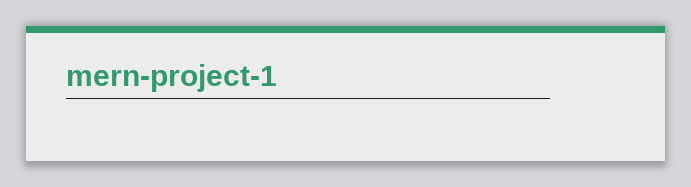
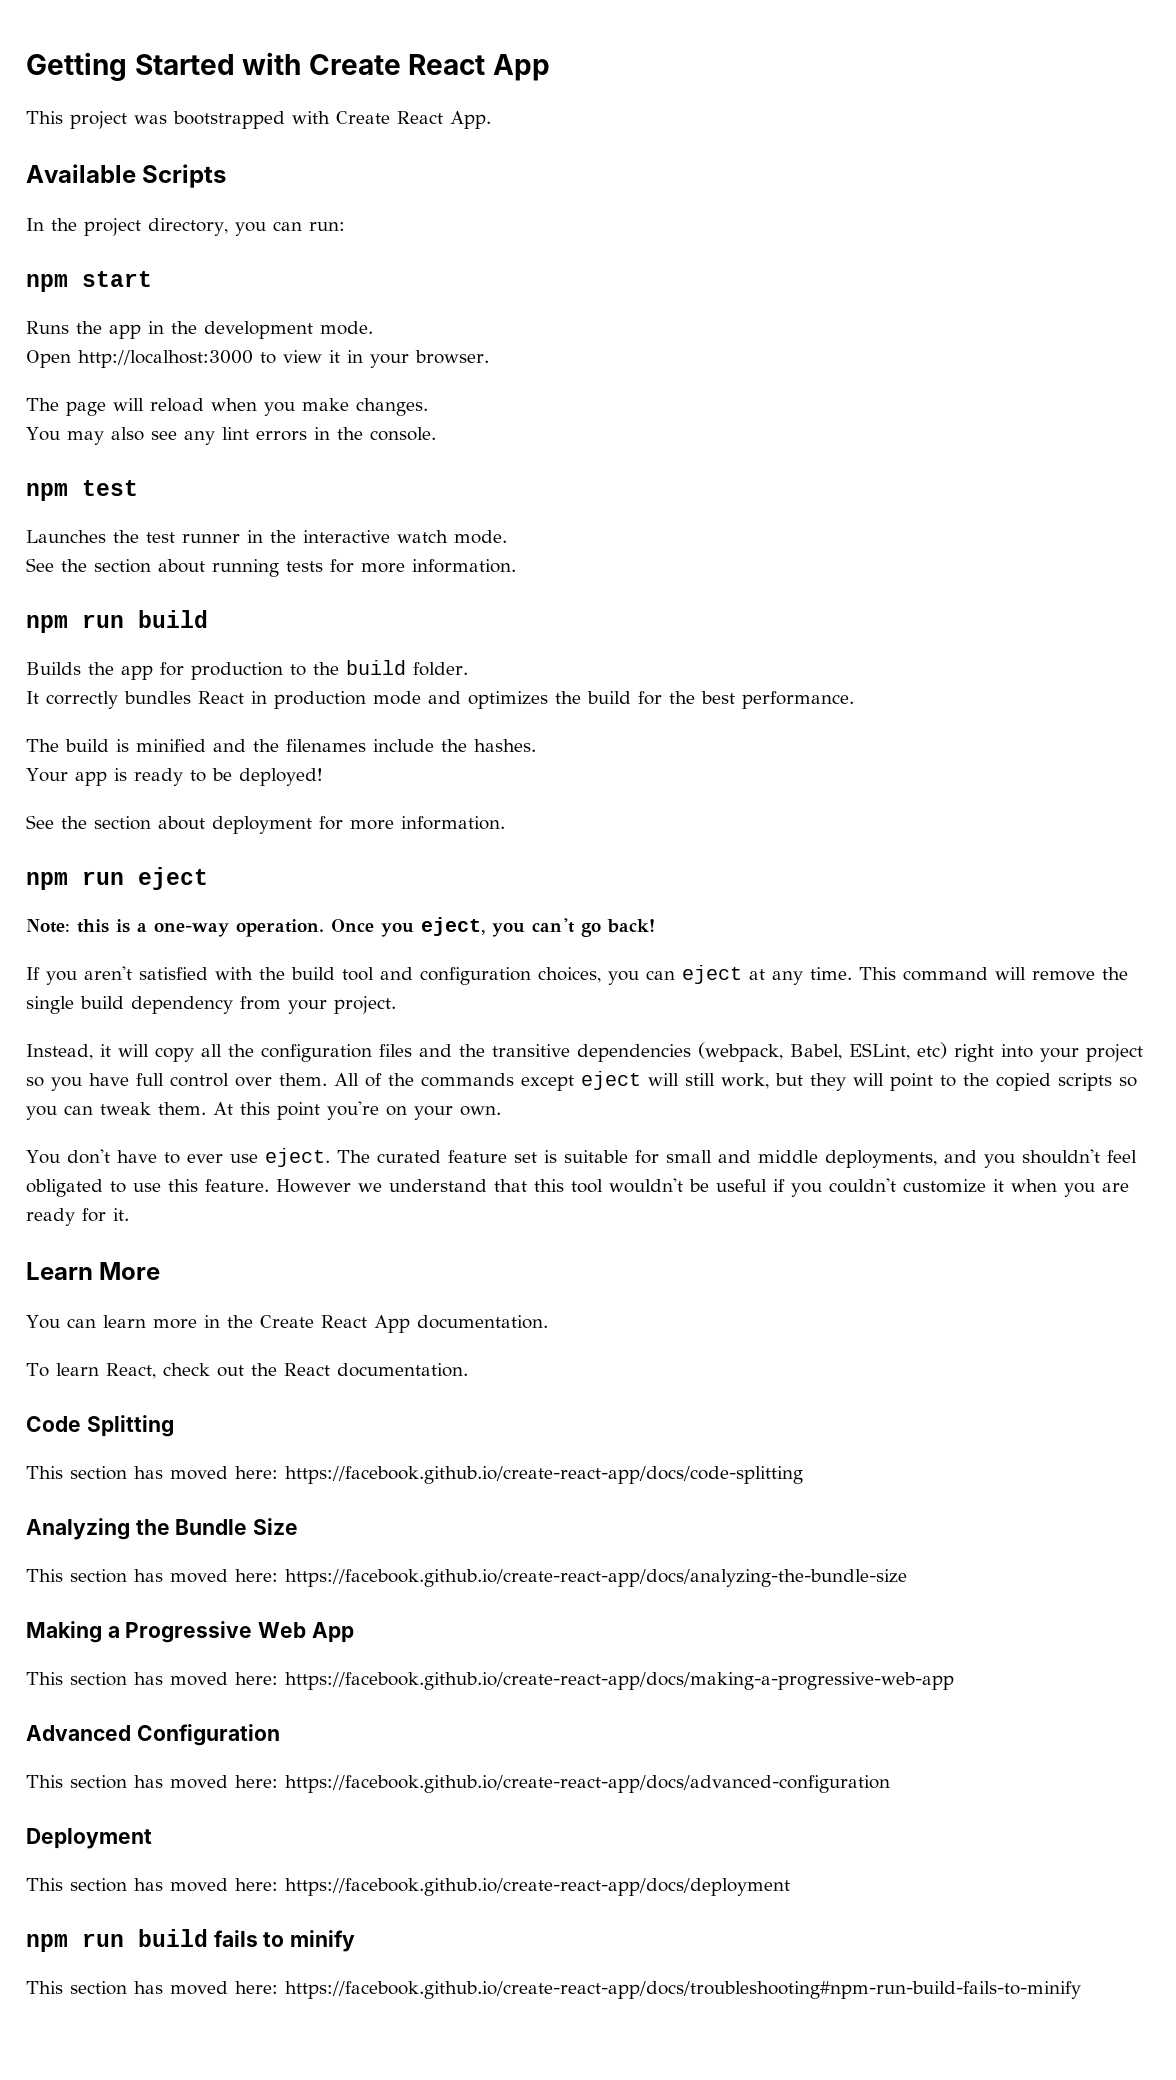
- mern-project-1
+ Getting Started with Create React App
+ This project was bootstrapped with Create React App.
+ Available Scripts
+ In the project directory, you can run:
+ npm start
+ Runs the app in the development mode.
+ Open http://localhost:3000 to view it in your browser.
+ The page will reload when you make changes.
+ You may also see any lint errors in the console.
+ npm test
+ Launches the test runner in the interactive watch mode.
+ See the section about running tests for more information.
+ npm run build
+ Builds the app for production to the build folder.
+ It correctly bundles React in production mode and optimizes the build for the best performance.
+ The build is minified and the filenames include the hashes.
+ Your app is ready to be deployed!
+ See the section about deployment for more information.
+ npm run eject
+ Note: this is a one-way operation. Once you eject, you can't go back!
+ If you aren't satisfied with the build tool and configuration choices, you can eject at any time. This command will remove the single build dependency from your project.
+ Instead, it will copy all the configuration files and the transitive dependencies (webpack, Babel, ESLint, etc) right into your project so you have full control over them. All of the commands except eject will still work, but they will point to the copied scripts so you can tweak them. At this point you're on your own.
+ You don't have to ever use eject. The curated feature set is suitable for small and middle deployments, and you shouldn't feel obligated to use this feature. However we understand that this tool wouldn't be useful if you couldn't customize it when you are ready for it.
+ Learn More
+ You can learn more in the Create React App documentation.
+ To learn React, check out the React documentation.
+ Code Splitting
+ This section has moved here: https://facebook.github.io/create-react-app/docs/code-splitting
+ Analyzing the Bundle Size
+ This section has moved here: https://facebook.github.io/create-react-app/docs/analyzing-the-bundle-size
+ Making a Progressive Web App
+ This section has moved here: https://facebook.github.io/create-react-app/docs/making-a-progressive-web-app
+ Advanced Configuration
+ This section has moved here: https://facebook.github.io/create-react-app/docs/advanced-configuration
+ Deployment
+ This section has moved here: https://facebook.github.io/create-react-app/docs/deployment
+ npm run build fails to minify
+ This section has moved here: https://facebook.github.io/create-react-app/docs/troubleshooting#npm-run-build-fails-to-minify

